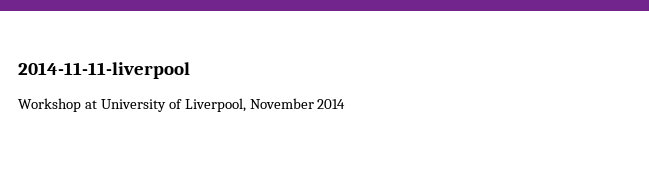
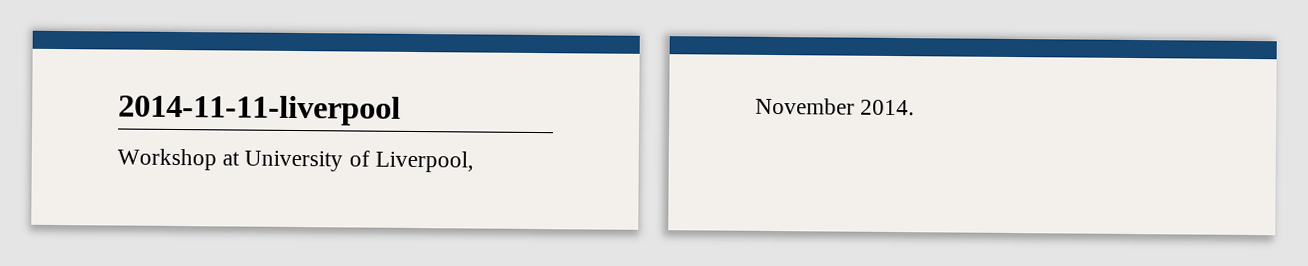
- Workshop at University of Liverpool, November 2014
+ Workshop at University of Liverpool, November 2014.

